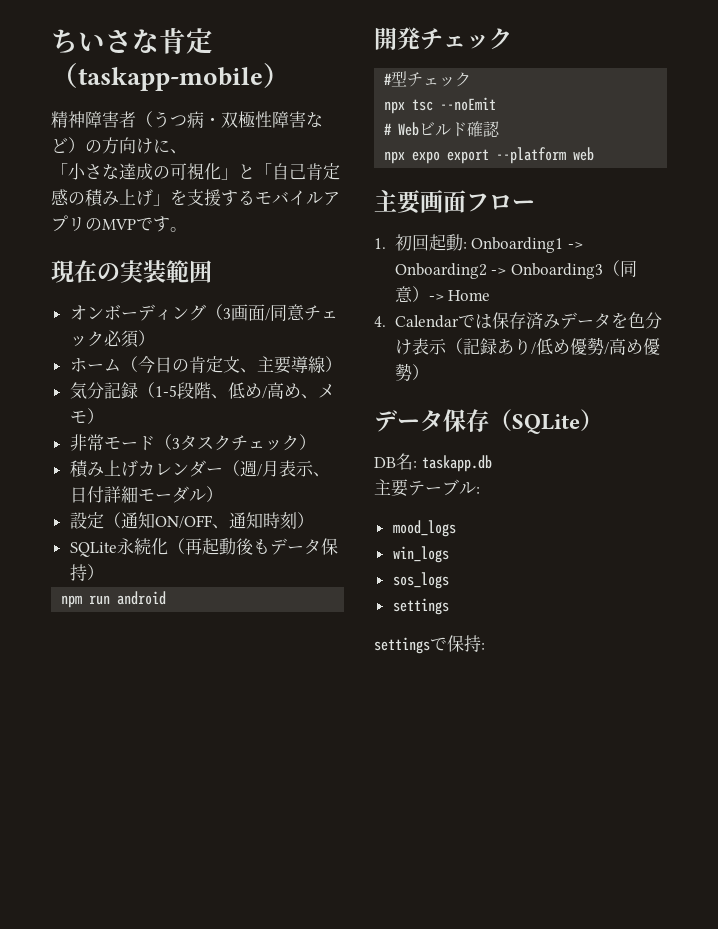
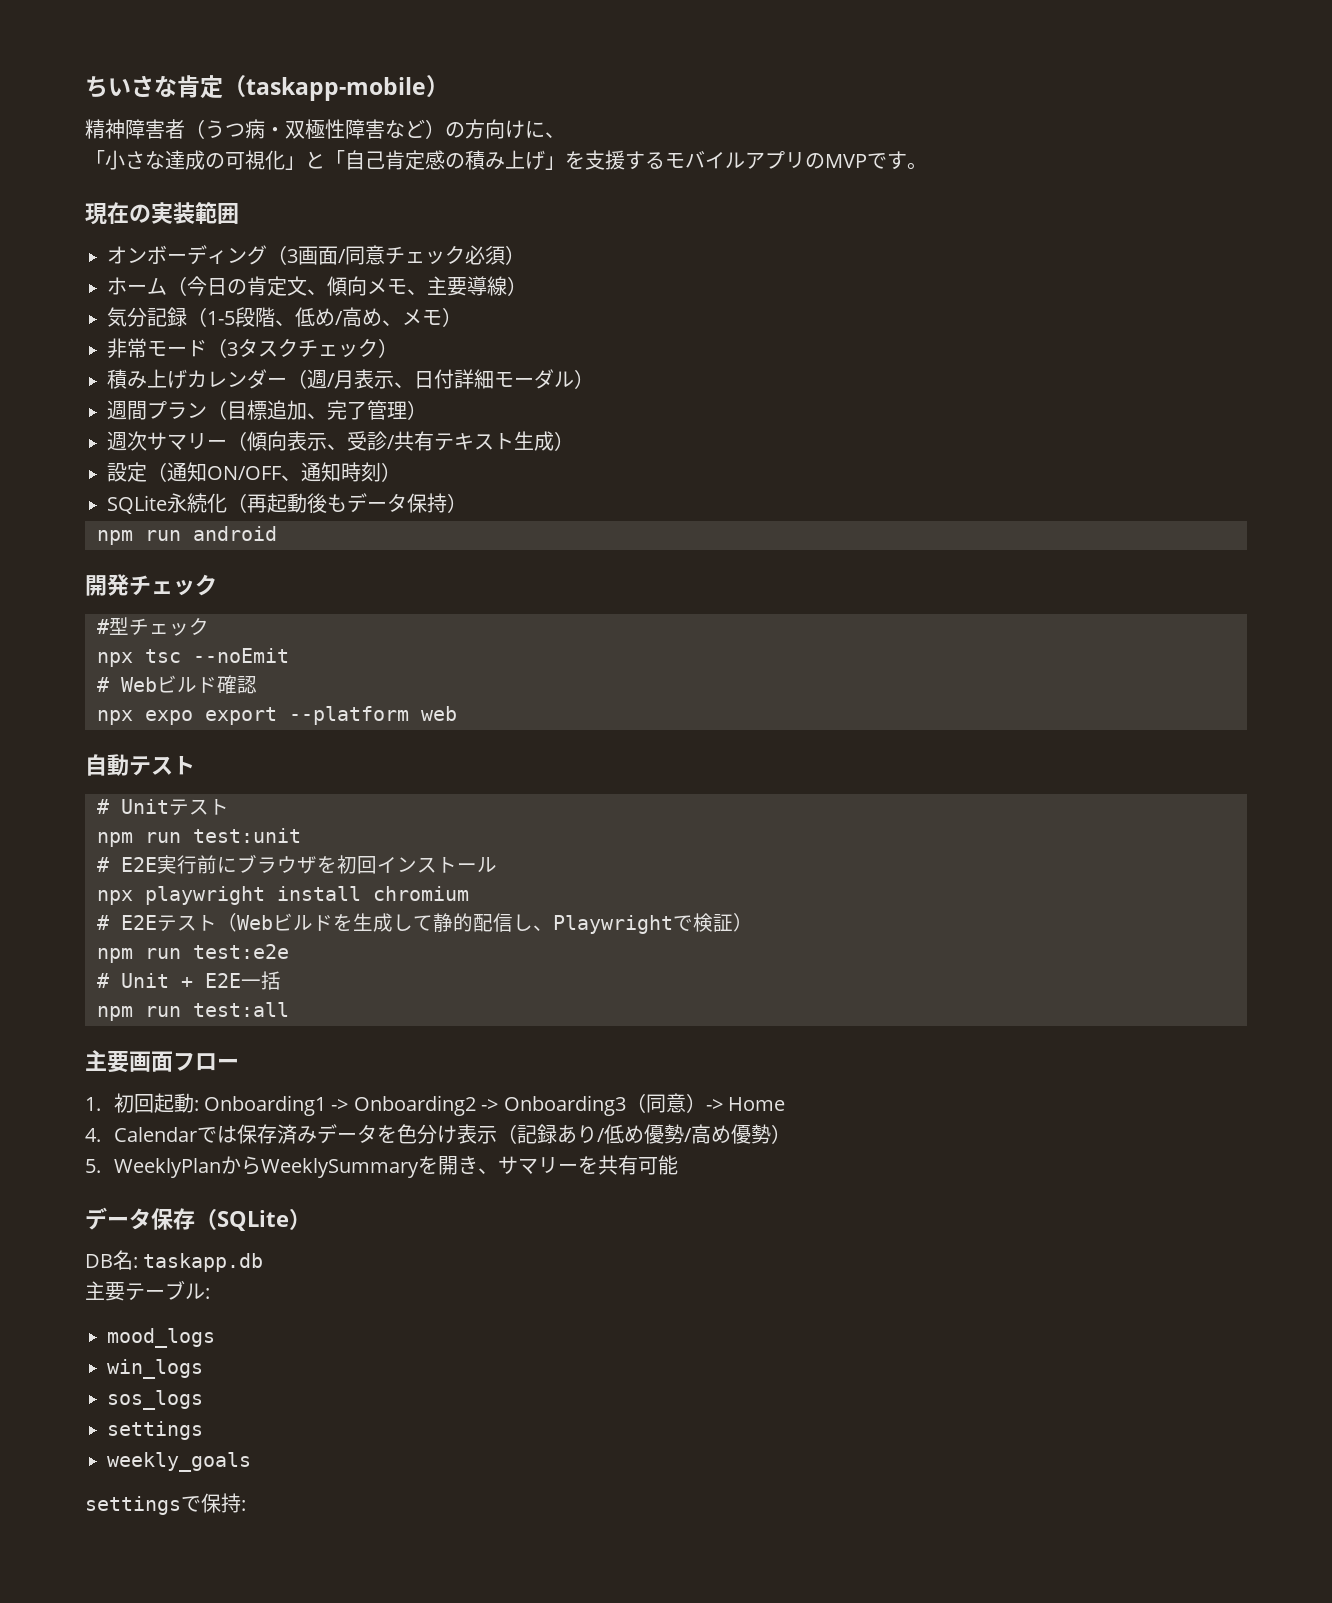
- ホーム（今日の肯定文、主要導線）
+ ホーム（今日の肯定文、傾向メモ、主要導線）
+ 週間プラン（目標追加、完了管理）
+ 週次サマリー（傾向表示、受診/共有テキスト生成）
+ 自動テスト
+ # Unitテスト
+ npm run test:unit
+ # E2E実行前にブラウザを初回インストール
+ npx playwright install chromium
+ # E2Eテスト（Webビルドを生成して静的配信し、Playwrightで検証）
+ npm run test:e2e
+ # Unit + E2E一括
+ npm run test:all
+ 5. WeeklyPlanからWeeklySummaryを開き、サマリーを共有可能
+ weekly_goals

